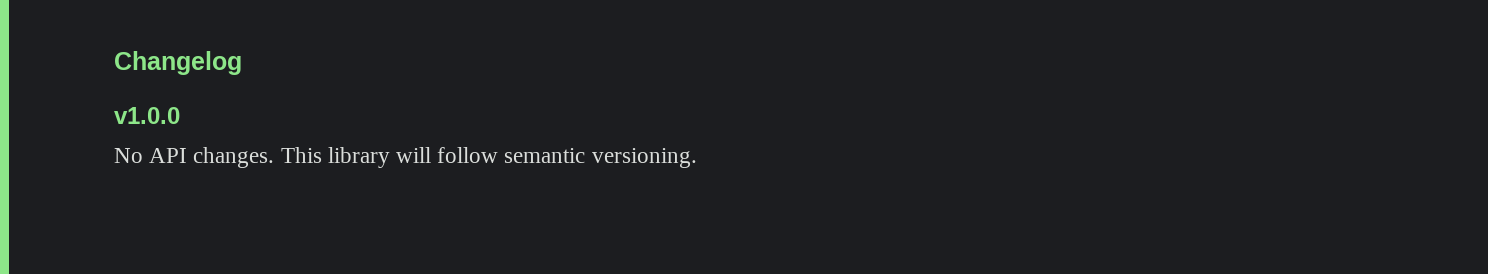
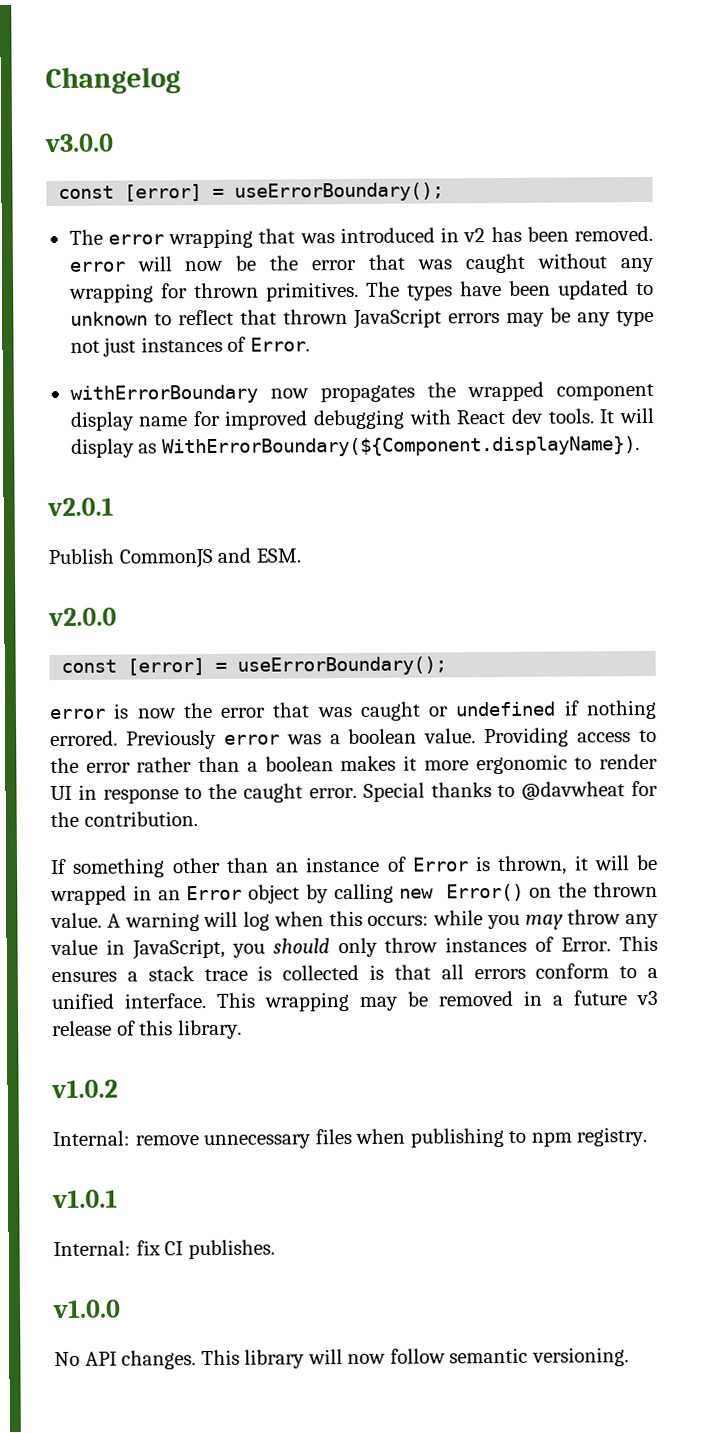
+ v3.0.0
+ const [error] = useErrorBoundary();
+ The error wrapping that was introduced in v2 has been removed. error will now be the error that was caught without any wrapping for thrown primitives. The types have been updated to unknown to reflect that thrown JavaScript errors may be any type not just instances of Error.
+ withErrorBoundary now propagates the wrapped component display name for improved debugging with React dev tools. It will display as WithErrorBoundary(${Component.displayName}).
+ v2.0.1
+ Publish CommonJS and ESM.
+ v2.0.0
+ const [error] = useErrorBoundary();
+ error is now the error that was caught or undefined if nothing errored. Previously error was a boolean value. Providing access to the error rather than a boolean makes it more ergonomic to render UI in response to the caught error. Special thanks to @davwheat for the contribution.
+ If something other than an instance of Error is thrown, it will be wrapped in an Error object by calling new Error() on the thrown value. A warning will log when this occurs: while you may throw any value in JavaScript, you should only throw instances of Error. This ensures a stack trace is collected is that all errors conform to a unified interface. This wrapping may be removed in a future v3 release of this library.
+ v1.0.2
+ Internal: remove unnecessary files when publishing to npm registry.
+ v1.0.1
+ Internal: fix CI publishes.
- This library will follow semantic versioning.
+ This library will now follow semantic versioning.

